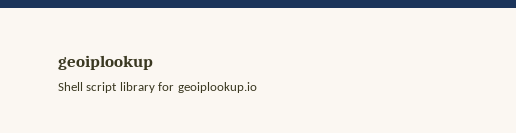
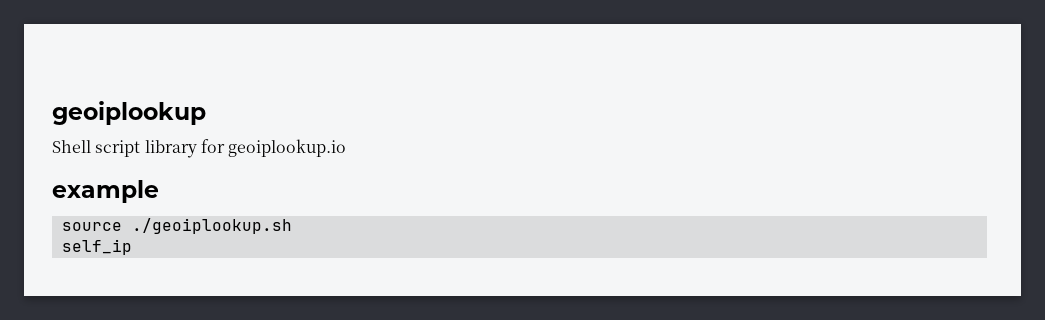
+ example
+ source ./geoiplookup.sh
+ self_ip

